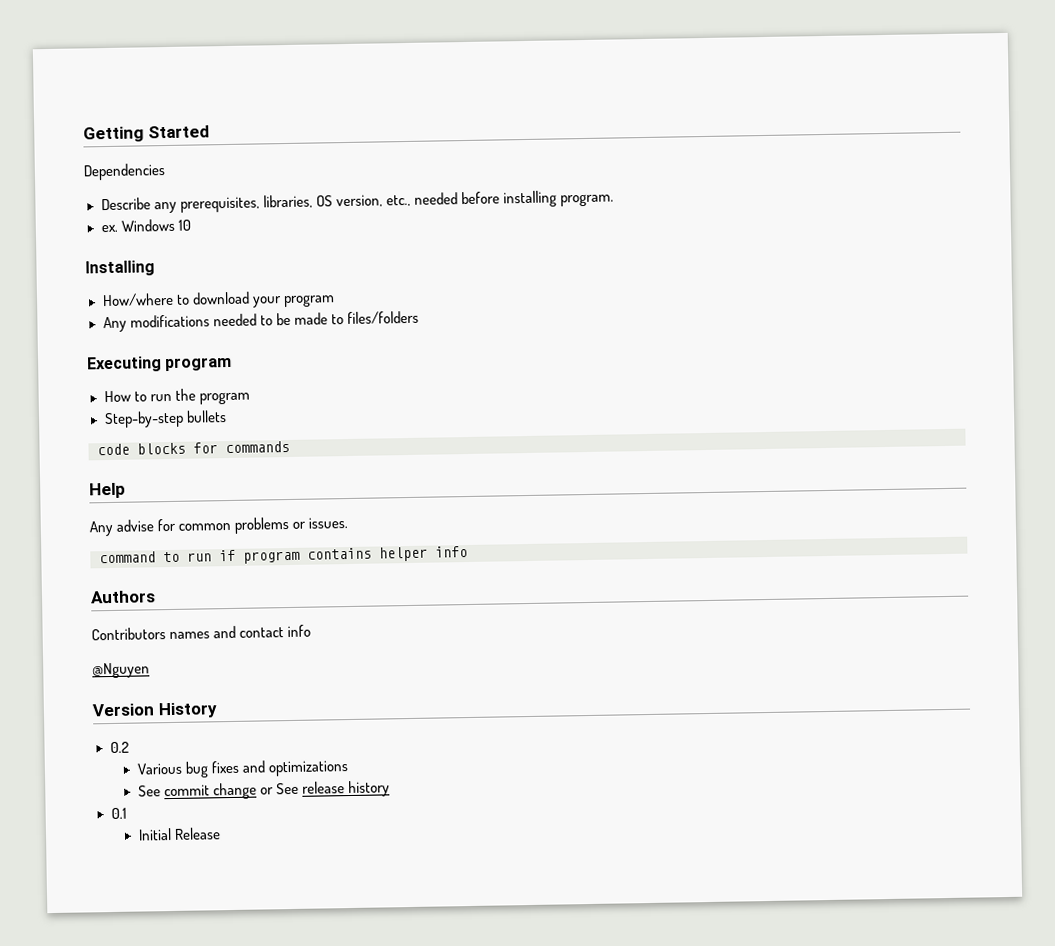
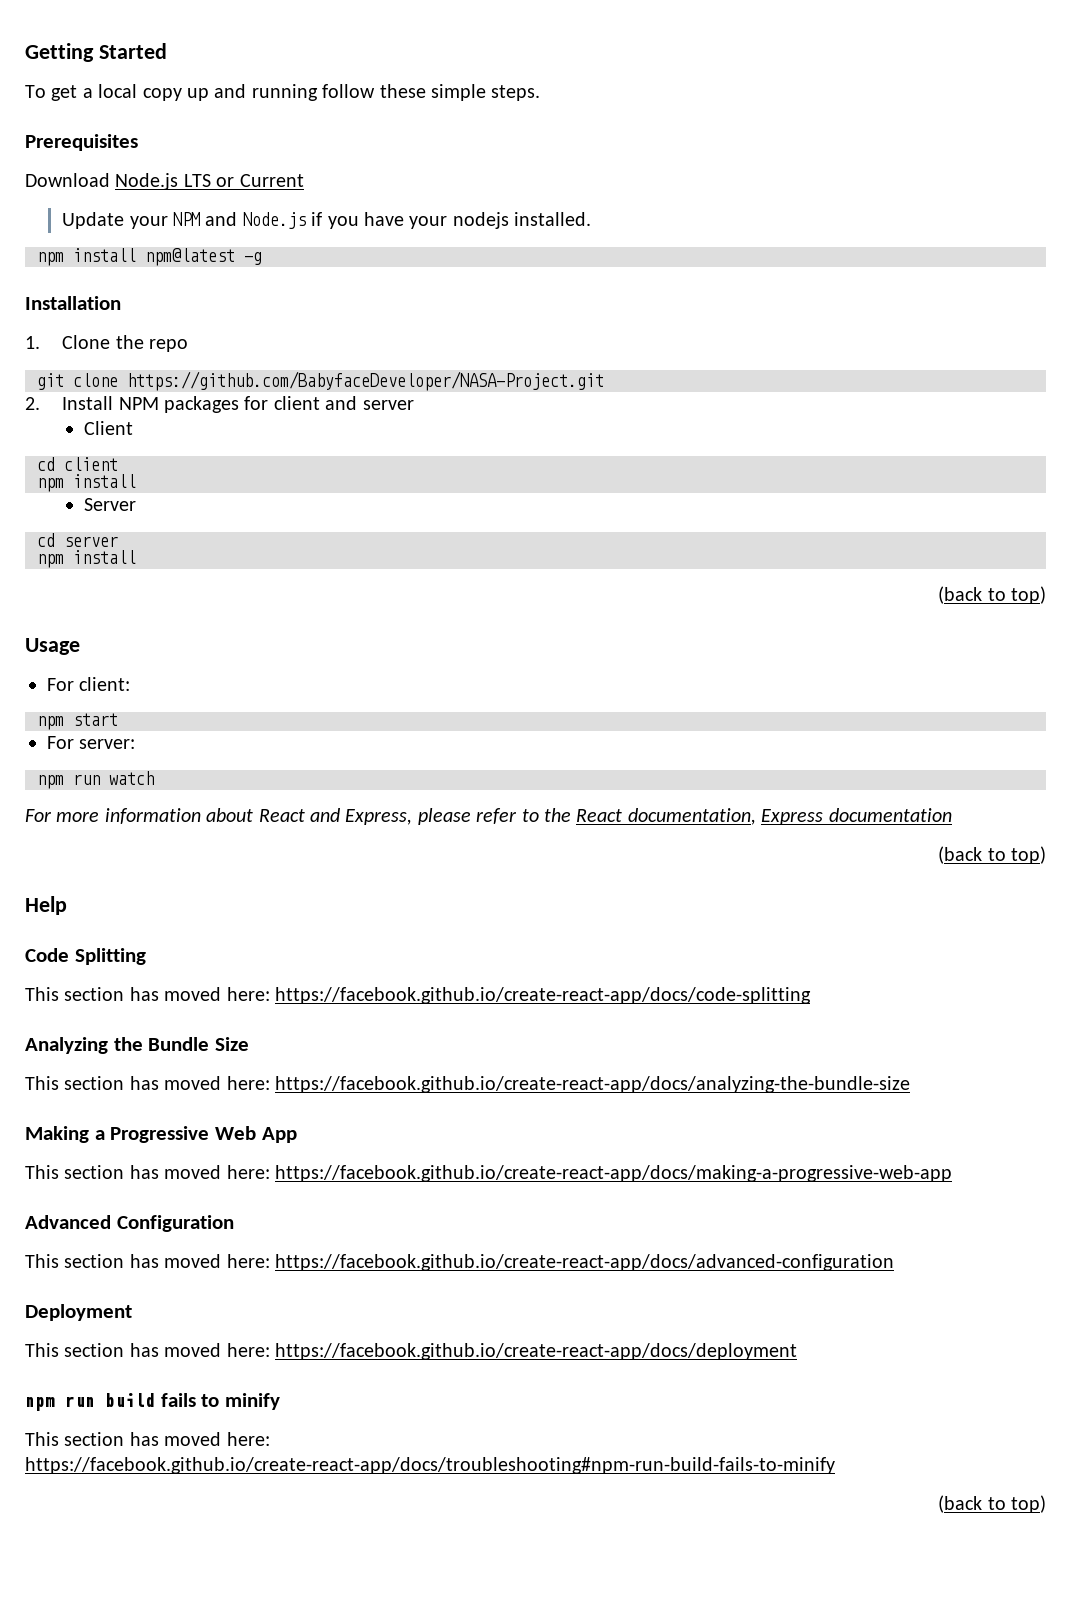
- Dependencies
- Describe any prerequisites, libraries, OS version, etc., needed before installing program.
- ex. Windows 10
- Installing
- How/where to download your program
- Any modifications needed to be made to files/folders
- Executing program
- How to run the program
- Step-by-step bullets
- code blocks for commands
+ To get a local copy up and running follow these simple steps.
+ Prerequisites
+ Download Node.js LTS or Current
+ Update your NPM and Node.js if you have your nodejs installed.
+ npm install npm@latest -g
+ Installation
+ 1. Clone the repo
+ git clone https://github.com/BabyfaceDeveloper/NASA-Project.git
+ 2. Install NPM packages for client and server
+ Client
+ cd client
+ npm install
+ Server
+ cd server
+ npm install
+ (back to top)
+ Usage
+ For client:
+ npm start
+ For server:
+ npm run watch
+ For more information about React and Express, please refer to the React documentation, Express documentation
+ (back to top)
  Help
- Any advise for common problems or issues.
- command to run if program contains helper info
- Authors
- Contributors names and contact info
- @Nguyen
- Version History
- 0.2
- Various bug fixes and optimizations
- See commit change or See release history
- 0.1
- Initial Release
+ Code Splitting
+ This section has moved here: https://facebook.github.io/create-react-app/docs/code-splitting
+ Analyzing the Bundle Size
+ This section has moved here: https://facebook.github.io/create-react-app/docs/analyzing-the-bundle-size
+ Making a Progressive Web App
+ This section has moved here: https://facebook.github.io/create-react-app/docs/making-a-progressive-web-app
+ Advanced Configuration
+ This section has moved here: https://facebook.github.io/create-react-app/docs/advanced-configuration
+ Deployment
+ This section has moved here: https://facebook.github.io/create-react-app/docs/deployment
+ npm run build fails to minify
+ This section has moved here: https://facebook.github.io/create-react-app/docs/troubleshooting#npm-run-build-fails-to-minify
+ (back to top)

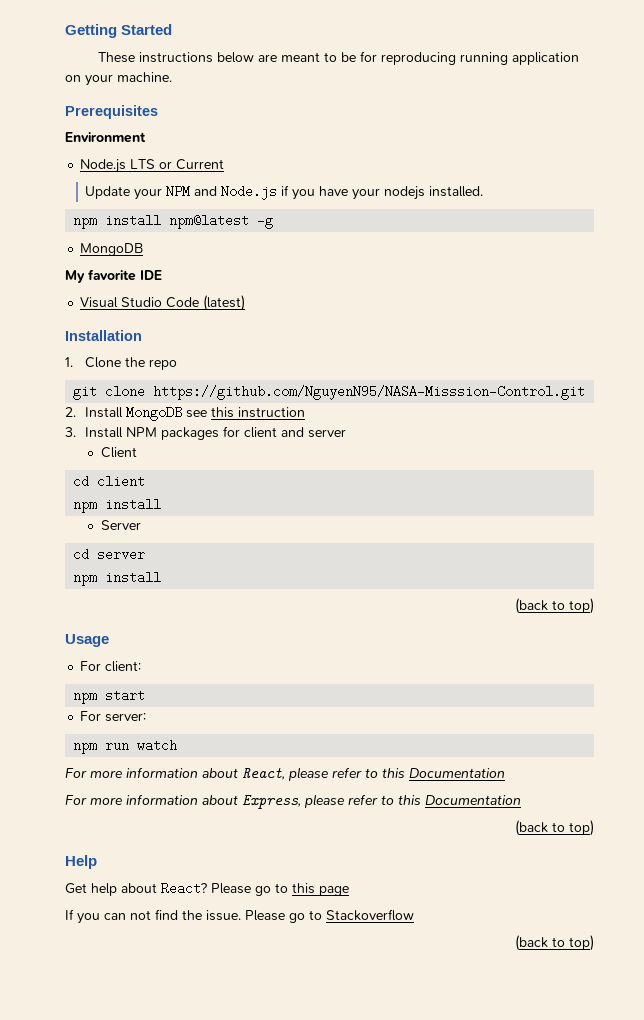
- To get a local copy up and running follow these simple steps.
+ These instructions below are meant to be for reproducing running application on your machine.
- Download Node.js LTS or Current
+ Environment
+ Node.js LTS or Current
  npm install npm@latest -g
+ MongoDB
+ My favorite IDE
+ Visual Studio Code (latest)
- git clone https://github.com/BabyfaceDeveloper/NASA-Project.git
- 2. Install NPM packages for client and server
+ git clone https://github.com/NguyenN95/NASA-Misssion-Control.git
+ 2. Install MongoDB see this instruction
+ 3. Install NPM packages for client and server
- For more information about React and Express, please refer to the React documentation, Express documentation
+ For more information about React, please refer to this Documentation
+ For more information about Express, please refer to this Documentation
  (back to top)
  Help
- Code Splitting
- This section has moved here: https://facebook.github.io/create-react-app/docs/code-splitting
- Analyzing the Bundle Size
- This section has moved here: https://facebook.github.io/create-react-app/docs/analyzing-the-bundle-size
- Making a Progressive Web App
- This section has moved here: https://facebook.github.io/create-react-app/docs/making-a-progressive-web-app
- Advanced Configuration
- This section has moved here: https://facebook.github.io/create-react-app/docs/advanced-configuration
- Deployment
- This section has moved here: https://facebook.github.io/create-react-app/docs/deployment
- npm run build fails to minify
- This section has moved here: https://facebook.github.io/create-react-app/docs/troubleshooting#npm-run-build-fails-to-minify
+ Get help about React? Please go to this page
+ If you can not find the issue. Please go to Stackoverflow

